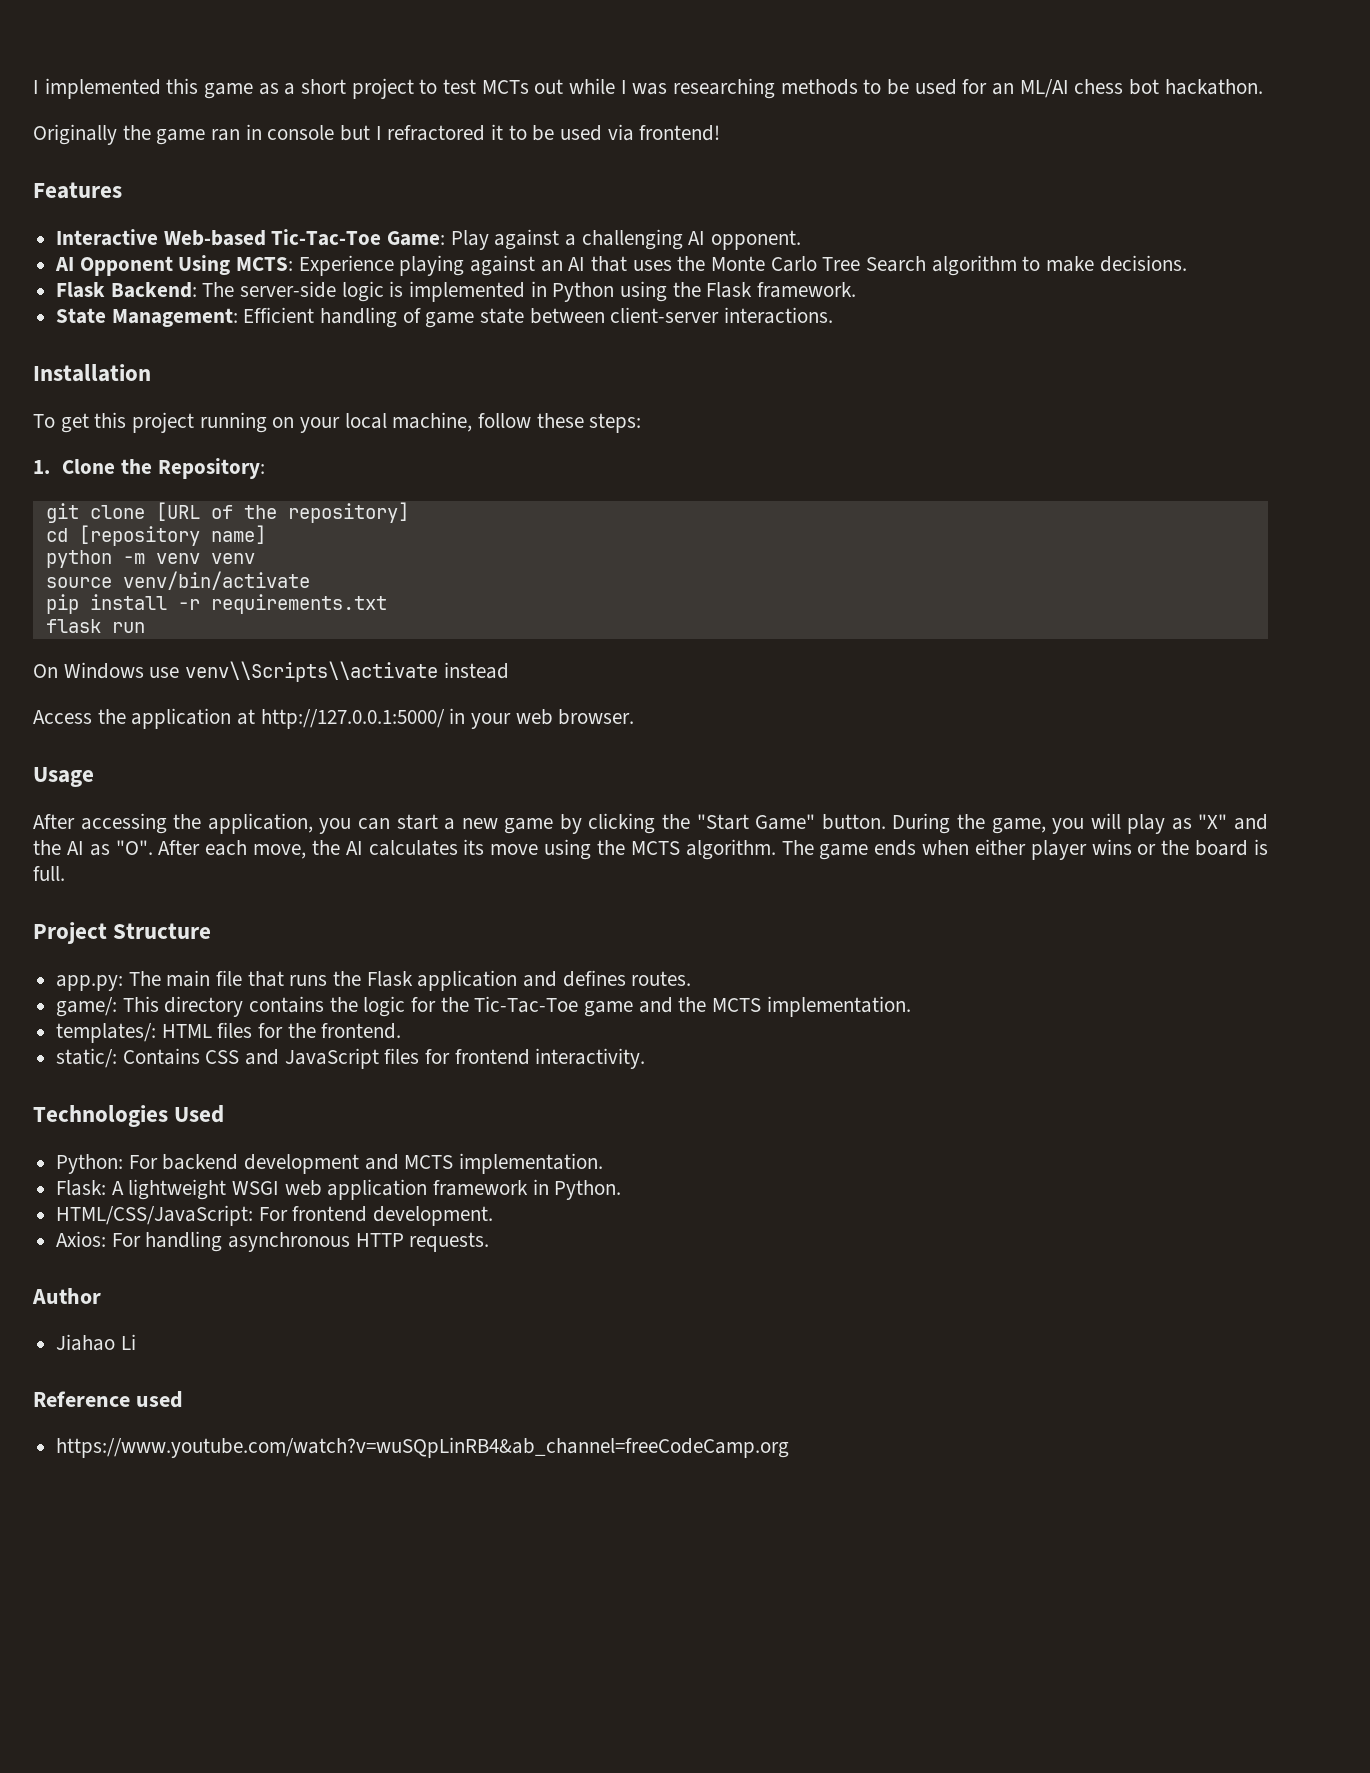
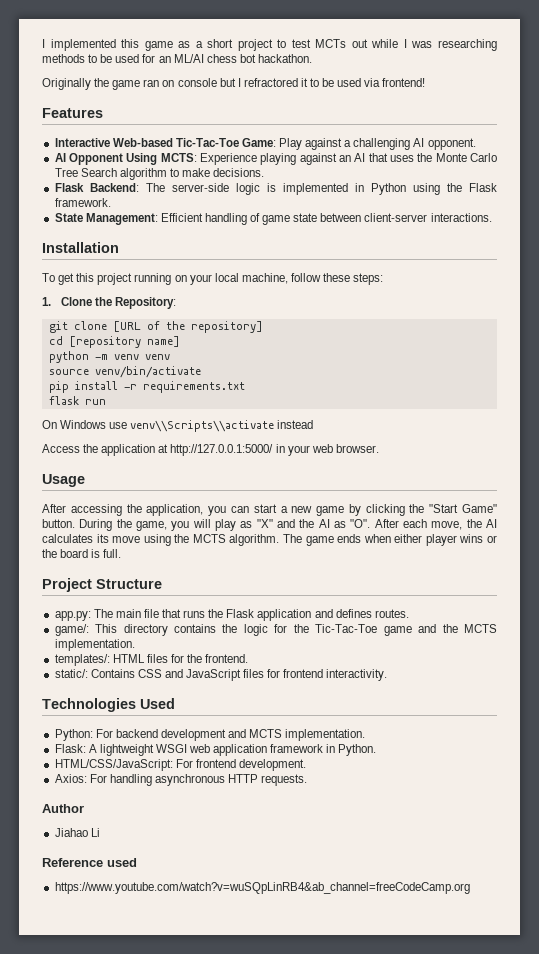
- Originally the game ran in console but I refractored it to be used via frontend!
+ Originally the game ran on console but I refractored it to be used via frontend!

